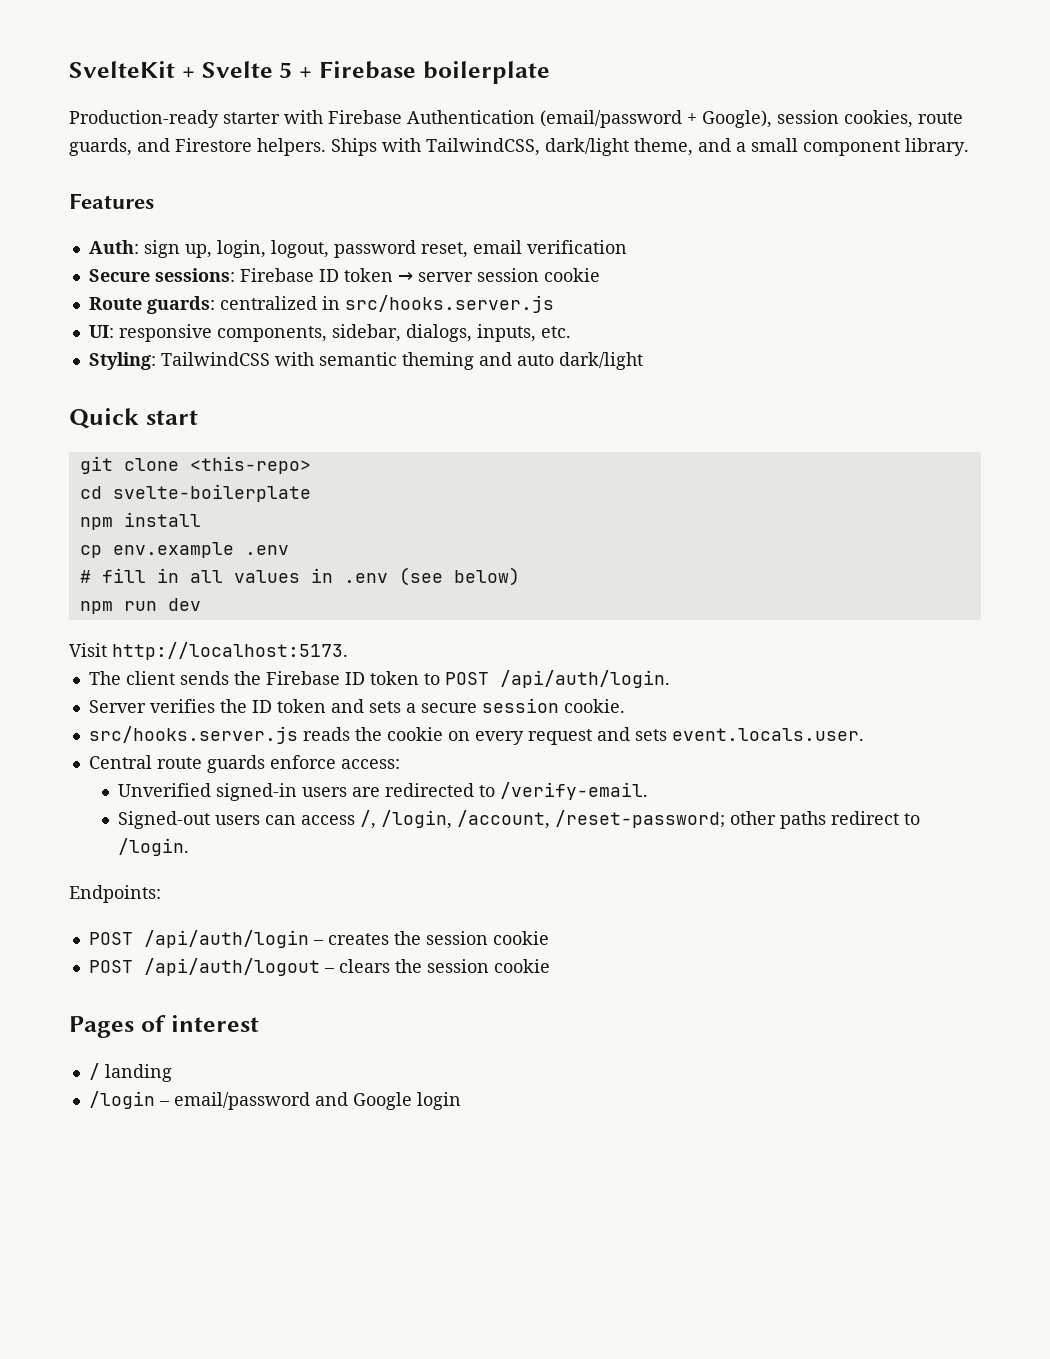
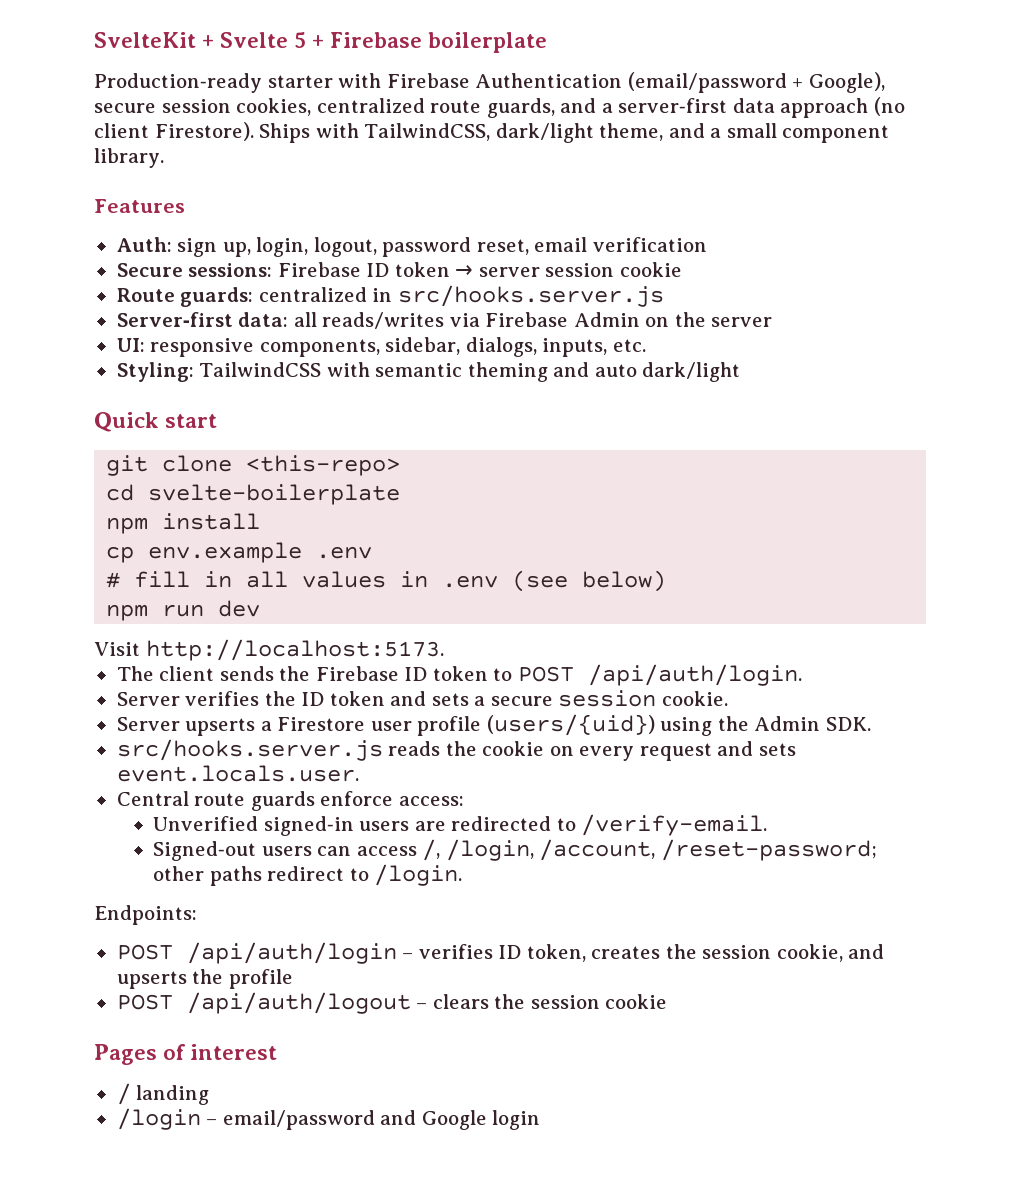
- Production‑ready starter with Firebase Authentication (email/password + Google), session cookies, route guards, and Firestore helpers.
+ Production‑ready starter with Firebase Authentication (email/password + Google), secure session cookies, centralized route guards, and a server‑first data approach (no client Firestore).
+ Server‑first data: all reads/writes via Firebase Admin on the server
+ Server upserts a Firestore user profile (users/{uid}) using the Admin SDK.
- POST /api/auth/login – creates the session cookie
+ POST /api/auth/login – verifies ID token, creates the session cookie, and upserts the profile

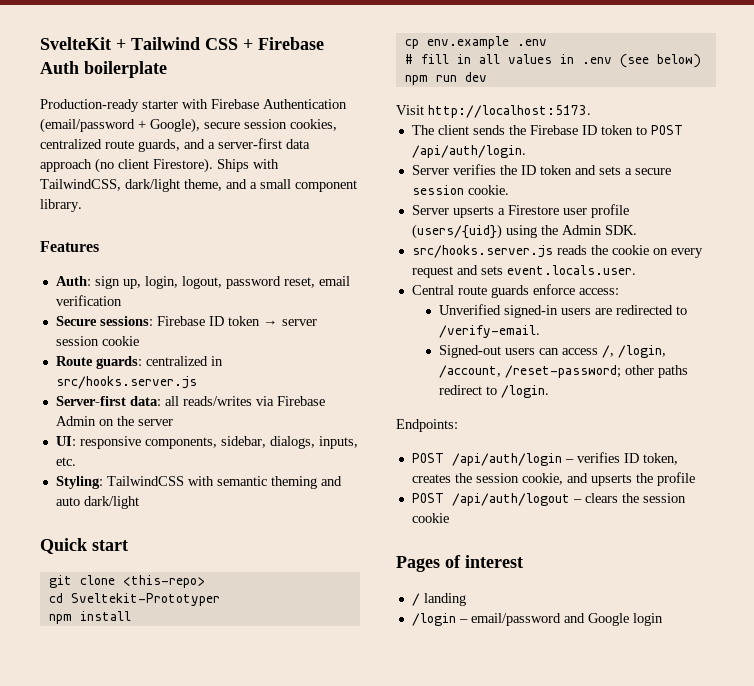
- SvelteKit + Svelte 5 + Firebase boilerplate
+ SvelteKit + Tailwind CSS + Firebase Auth boilerplate
- cd svelte-boilerplate
+ cd Sveltekit-Prototyper

